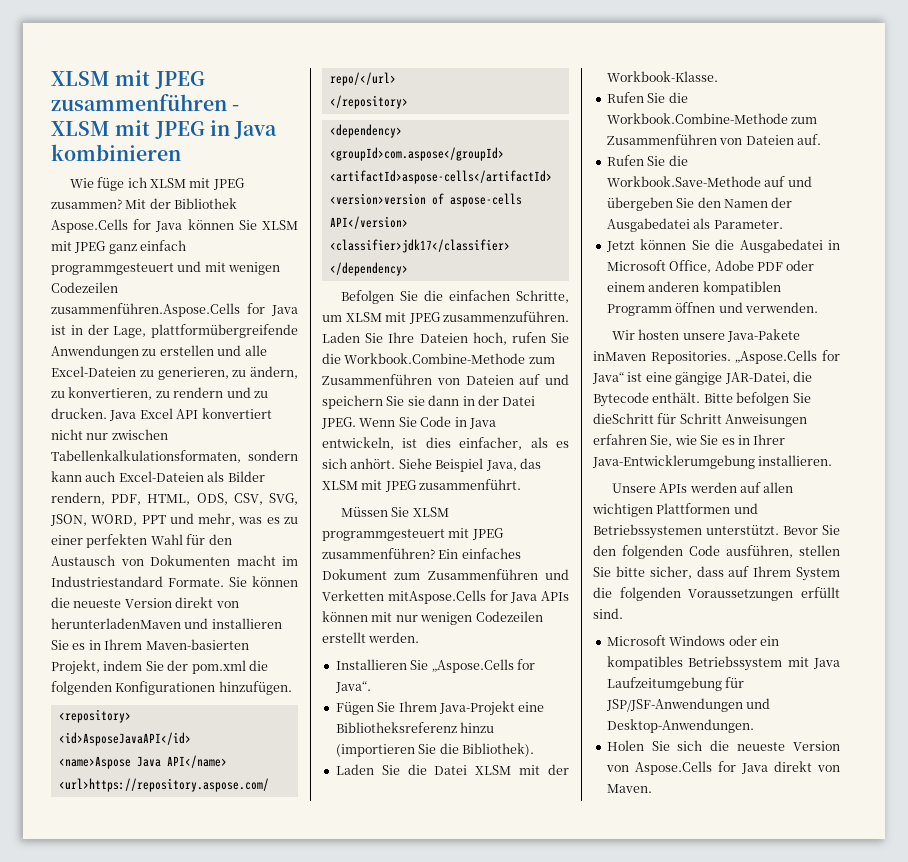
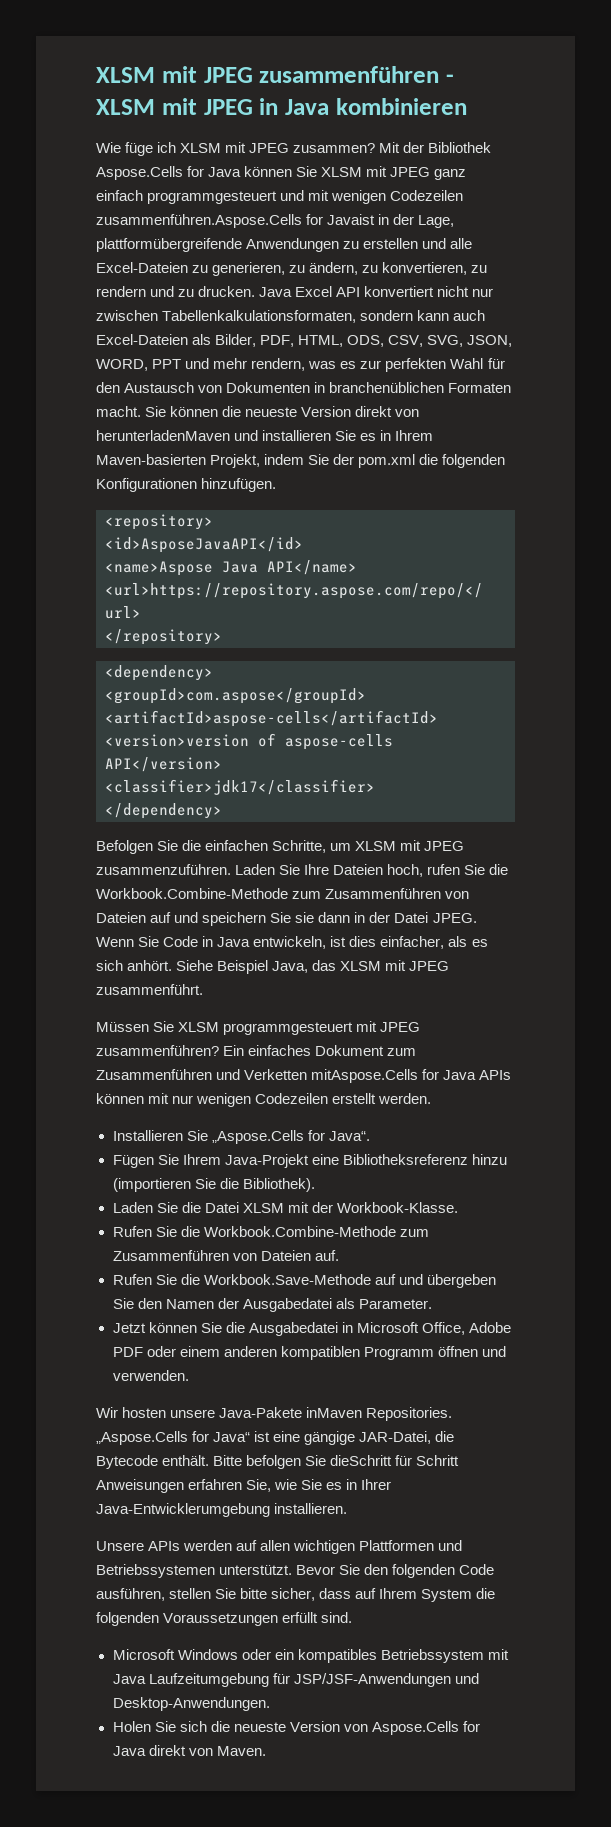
- Mit der Bibliothek Aspose.Cells for Java können Sie XLSM mit JPEG ganz einfach programmgesteuert und mit wenigen Codezeilen zusammenführen.Aspose.Cells for Java ist in der Lage, plattformübergreifende Anwendungen zu erstellen und alle Excel-Dateien zu generieren, zu ändern, zu konvertieren, zu rendern und zu drucken.
+ Mit der Bibliothek Aspose.Cells for Java können Sie XLSM mit JPEG ganz einfach programmgesteuert und mit wenigen Codezeilen zusammenführen.Aspose.Cells for Javaist in der Lage, plattformübergreifende Anwendungen zu erstellen und alle Excel-Dateien zu generieren, zu ändern, zu konvertieren, zu rendern und zu drucken.
- Java Excel API konvertiert nicht nur zwischen Tabellenkalkulationsformaten, sondern kann auch Excel-Dateien als Bilder rendern, PDF, HTML, ODS, CSV, SVG, JSON, WORD, PPT und mehr, was es zu einer perfekten Wahl für den Austausch von Dokumenten macht im Industriestandard Formate.
+ Java Excel API konvertiert nicht nur zwischen Tabellenkalkulationsformaten, sondern kann auch Excel-Dateien als Bilder, PDF, HTML, ODS, CSV, SVG, JSON, WORD, PPT und mehr rendern, was es zur perfekten Wahl für den Austausch von Dokumenten in branchenüblichen Formaten macht.

